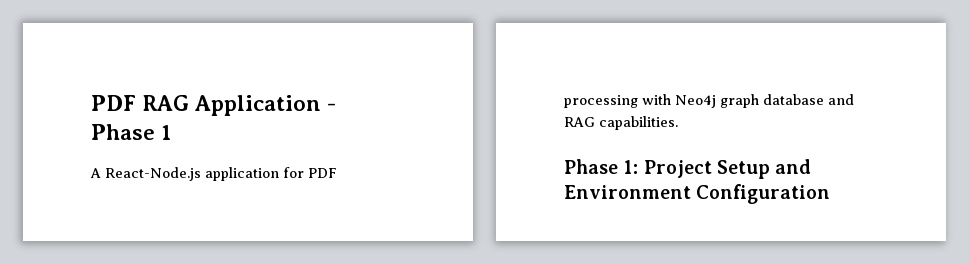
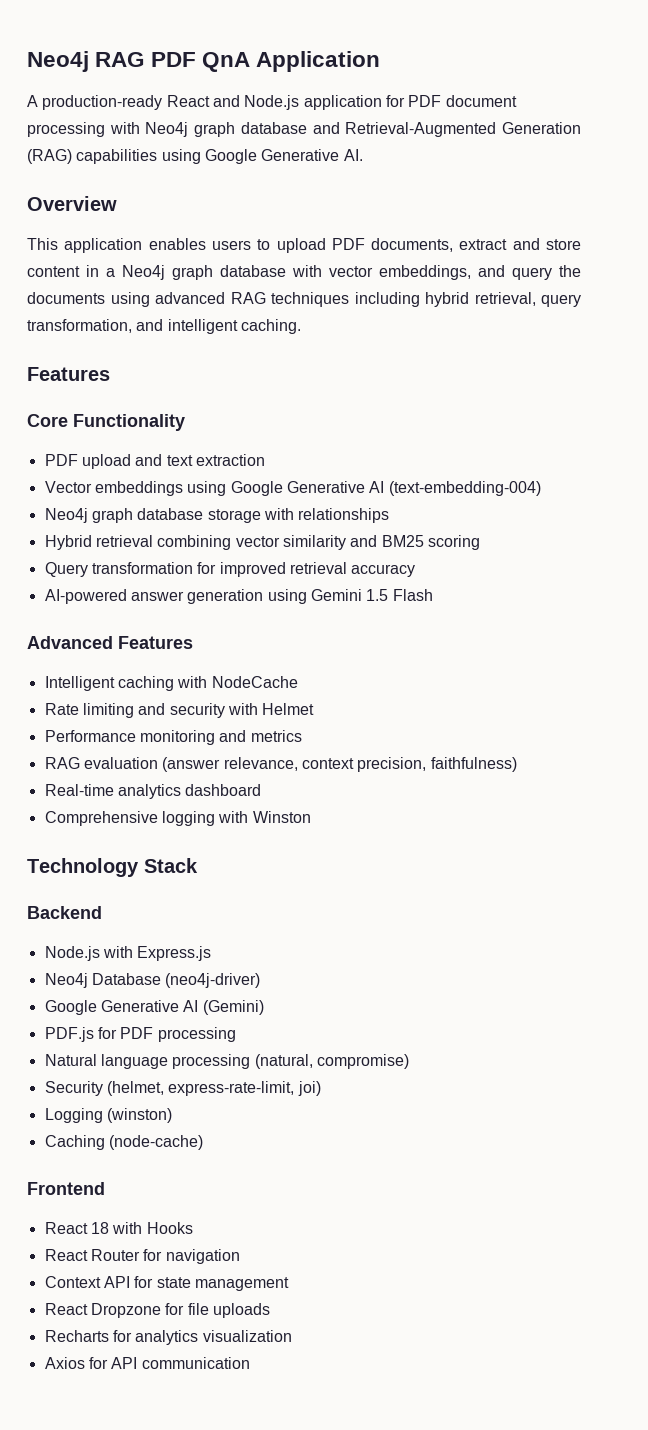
- PDF RAG Application - Phase 1
- A React-Node.js application for PDF processing with Neo4j graph database and RAG capabilities.
- Phase 1: Project Setup and Environment Configuration
+ Neo4j RAG PDF QnA Application
+ A production-ready React and Node.js application for PDF document processing with Neo4j graph database and Retrieval-Augmented Generation (RAG) capabilities using Google Generative AI.
+ Overview
+ This application enables users to upload PDF documents, extract and store content in a Neo4j graph database with vector embeddings, and query the documents using advanced RAG techniques including hybrid retrieval, query transformation, and intelligent caching.
+ Features
+ Core Functionality
+ PDF upload and text extraction
+ Vector embeddings using Google Generative AI (text-embedding-004)
+ Neo4j graph database storage with relationships
+ Hybrid retrieval combining vector similarity and BM25 scoring
+ Query transformation for improved retrieval accuracy
+ AI-powered answer generation using Gemini 1.5 Flash
+ Advanced Features
+ Intelligent caching with NodeCache
+ Rate limiting and security with Helmet
+ Performance monitoring and metrics
+ RAG evaluation (answer relevance, context precision, faithfulness)
+ Real-time analytics dashboard
+ Comprehensive logging with Winston
+ Technology Stack
+ Backend
+ Node.js with Express.js
+ Neo4j Database (neo4j-driver)
+ Google Generative AI (Gemini)
+ PDF.js for PDF processing
+ Natural language processing (natural, compromise)
+ Security (helmet, express-rate-limit, joi)
+ Logging (winston)
+ Caching (node-cache)
+ Frontend
+ React 18 with Hooks
+ React Router for navigation
+ Context API for state management
+ React Dropzone for file uploads
+ Recharts for analytics visualization
+ Axios for API communication

